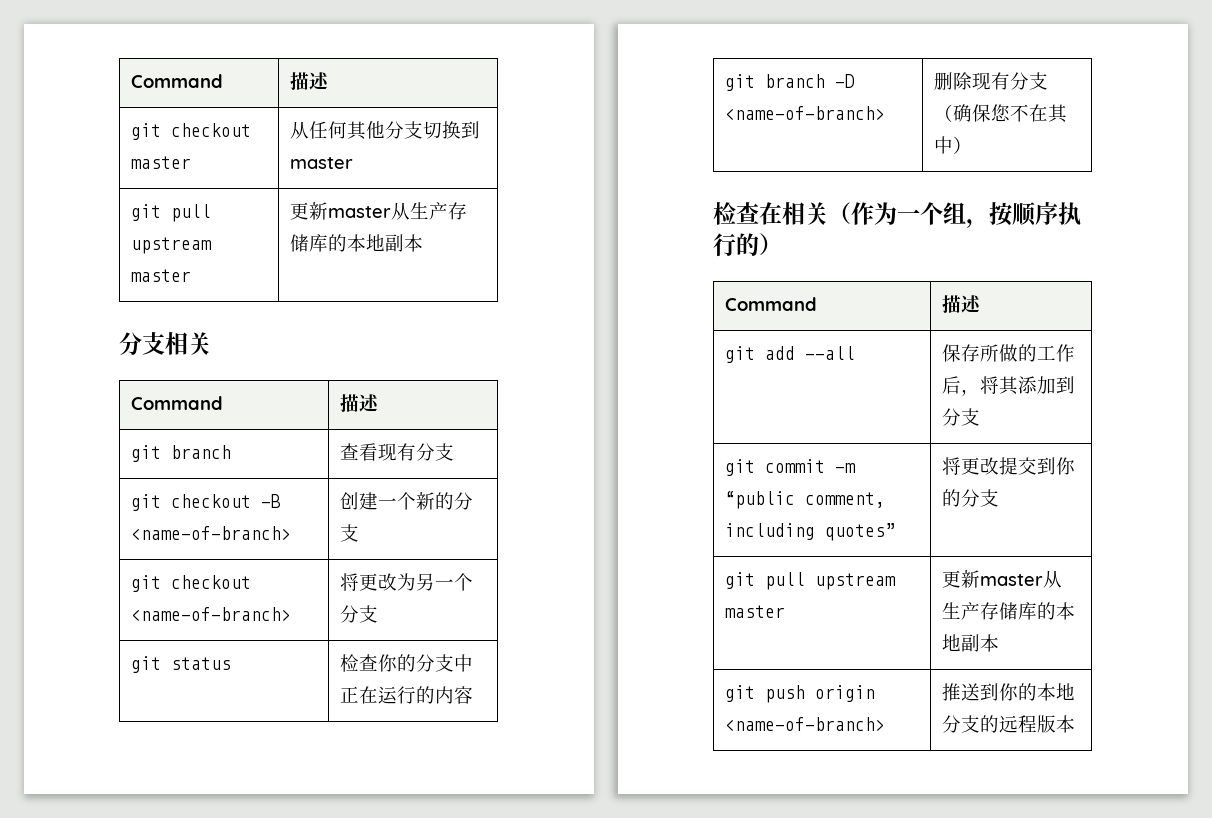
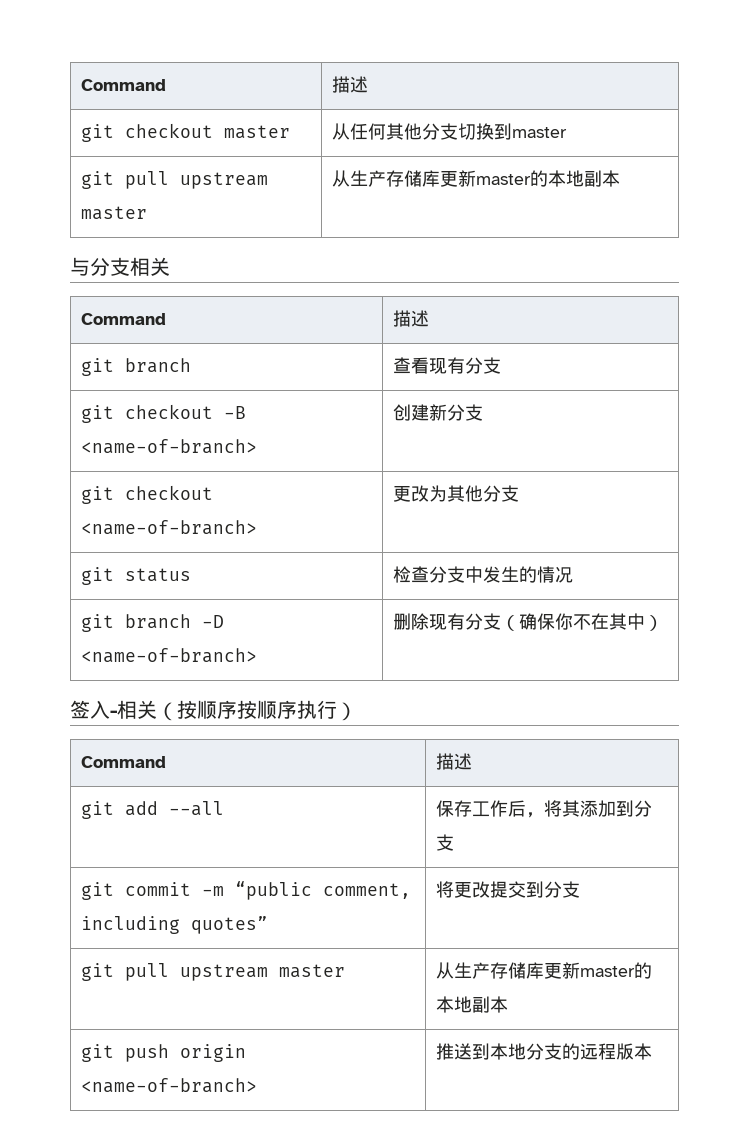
  git checkout master | 从任何其他分支切换到master
- git pull upstream master | 更新master从生产存储库的本地副本
- 分支相关
+ git pull upstream master | 从生产存储库更新master的本地副本
+ 与分支相关
- git checkout -B <name-of-branch> | 创建一个新的分支
+ git checkout -B <name-of-branch> | 创建新分支
- git checkout <name-of-branch> | 将更改为另一个分支
+ git checkout <name-of-branch> | 更改为其他分支
- git status | 检查你的分支中正在运行的内容
+ git status | 检查分支中发生的情况
- git branch -D <name-of-branch> | 删除现有分支（确保您不在其中）
+ git branch -D <name-of-branch> | 删除现有分支（确保你不在其中）
- 检查在相关（作为一个组，按顺序执行的）
+ 签入-相关（按顺序按顺序执行）
- git add --all | 保存所做的工作后，将其添加到分支
+ git add --all | 保存工作后，将其添加到分支
- git commit -m “public comment, including quotes” | 将更改提交到你的分支
- git pull upstream master | 更新master从生产存储库的本地副本
+ git commit -m “public comment, including quotes” | 将更改提交到分支
+ git pull upstream master | 从生产存储库更新master的本地副本
- git push origin <name-of-branch> | 推送到你的本地分支的远程版本
+ git push origin <name-of-branch> | 推送到本地分支的远程版本

